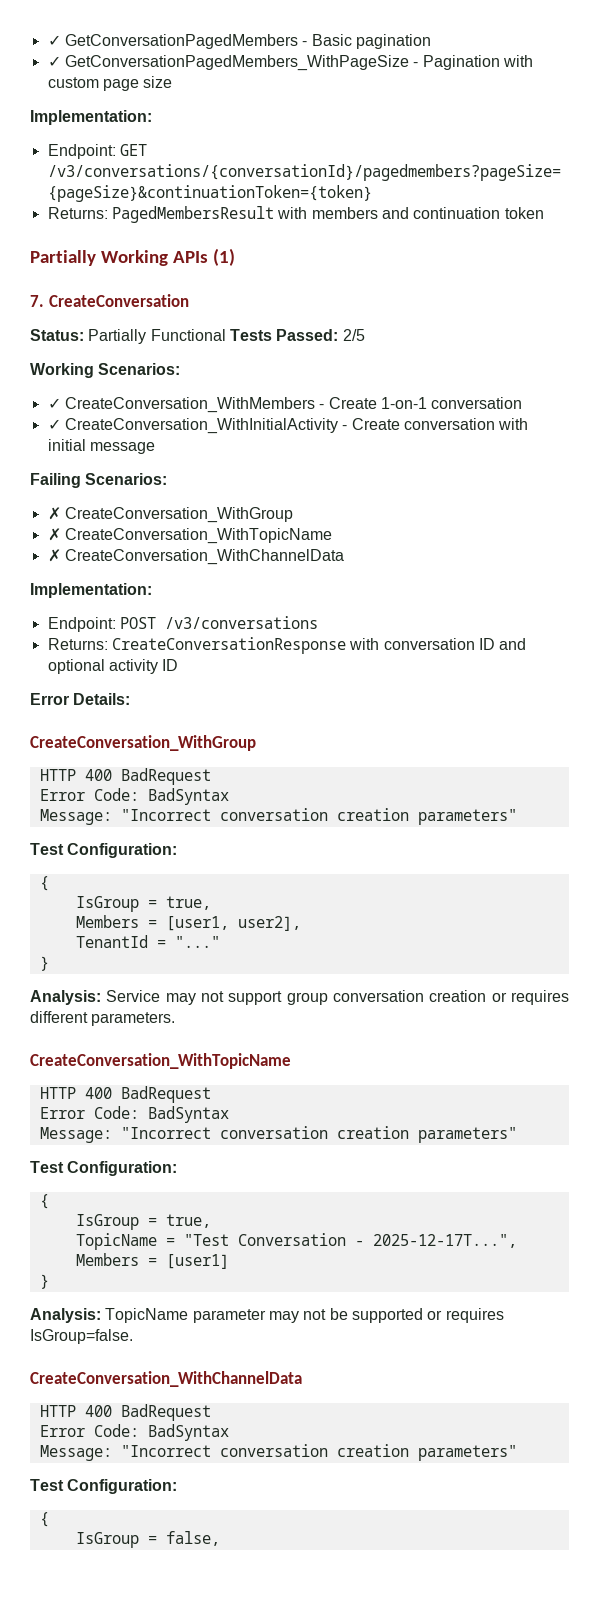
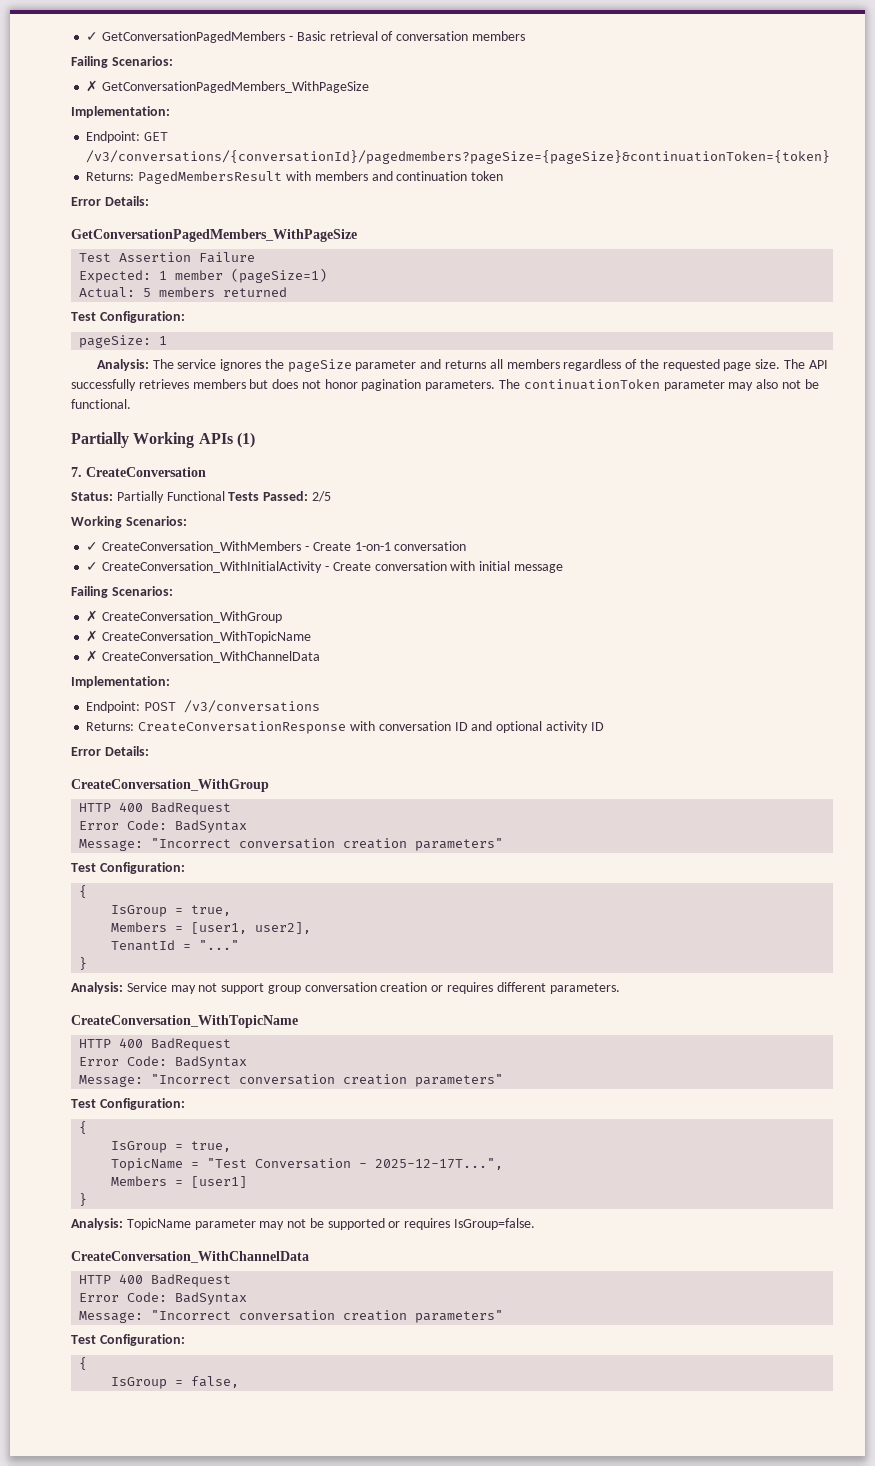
- ✓ GetConversationPagedMembers - Basic pagination
- ✓ GetConversationPagedMembers_WithPageSize - Pagination with custom page size
+ ✓ GetConversationPagedMembers - Basic retrieval of conversation members
+ Failing Scenarios:
+ ✗ GetConversationPagedMembers_WithPageSize
  Returns: PagedMembersResult with members and continuation token
+ Error Details:
+ GetConversationPagedMembers_WithPageSize
+ Test Assertion Failure
+ Expected: 1 member (pageSize=1)
+ Actual: 5 members returned
+ Test Configuration:
+ pageSize: 1
+ Analysis: The service ignores the pageSize parameter and returns all members regardless of the requested page size. The API successfully retrieves members but does not honor pagination parameters. The continuationToken parameter may also not be functional.

